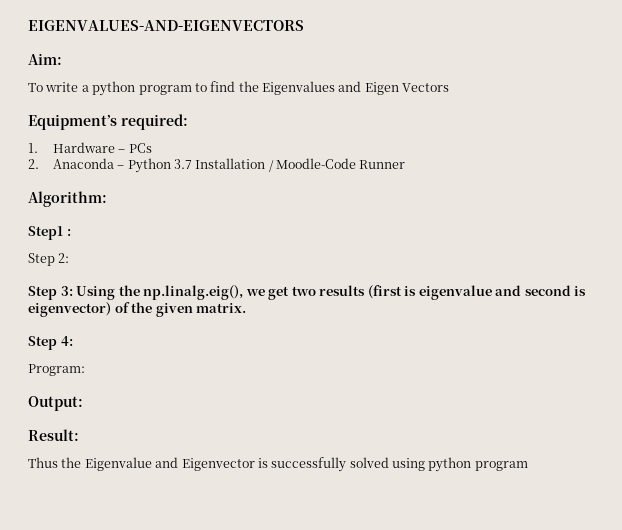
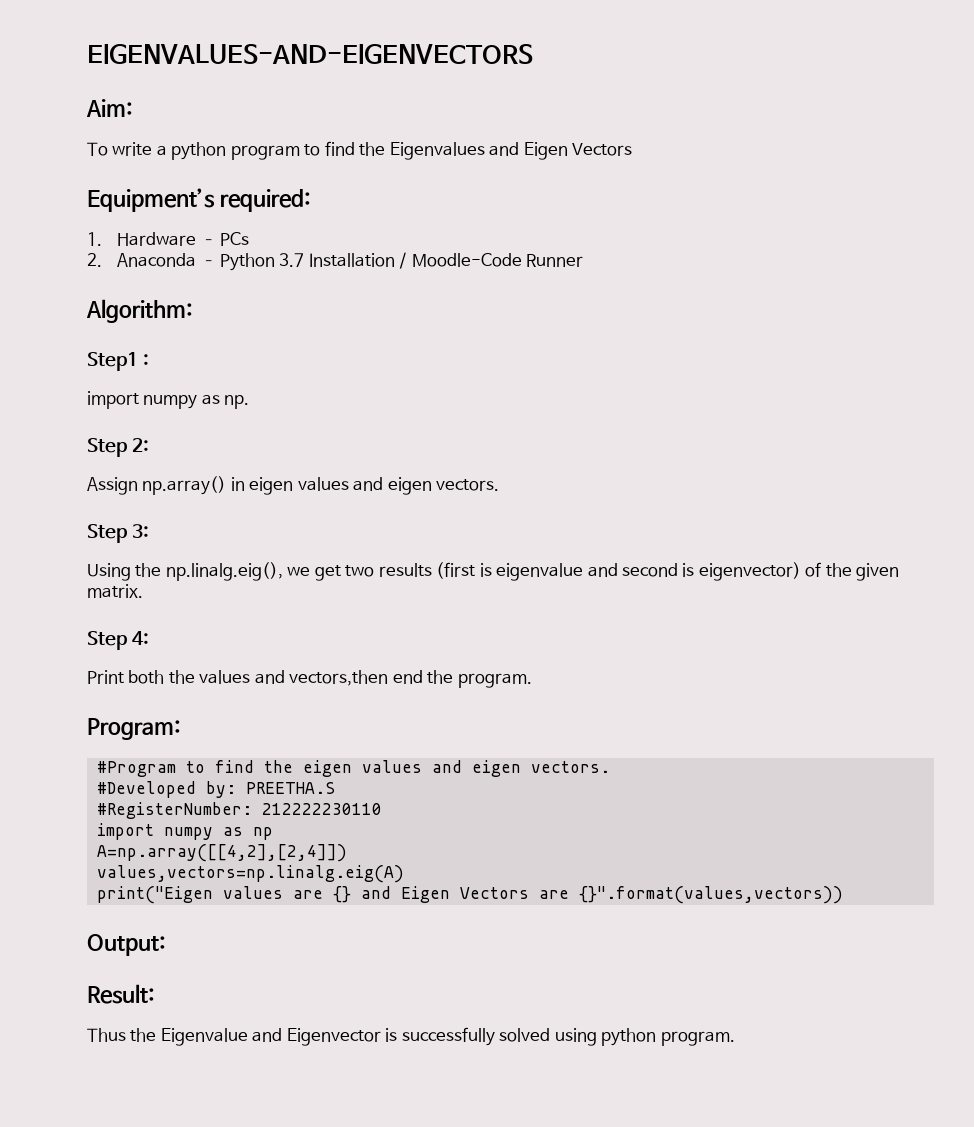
+ import numpy as np.
  Step 2:
+ Assign np.array() in eigen values and eigen vectors.
- Step 3: Using the np.linalg.eig(), we get two results (first is eigenvalue and second is eigenvector) of the given matrix.
+ Step 3:
+ Using the np.linalg.eig(), we get two results (first is eigenvalue and second is eigenvector) of the given matrix.
+ Print both the values and vectors,then end the program.
  Program:
+ #Program to find the eigen values and eigen vectors.
+ #Developed by: PREETHA.S
+ #RegisterNumber: 212222230110
+ import numpy as np
+ A=np.array([[4,2],[2,4]])
+ values,vectors=np.linalg.eig(A)
+ print("Eigen values are {} and Eigen Vectors are {}".format(values,vectors))
- Thus the Eigenvalue and Eigenvector is successfully solved using python program
+ Thus the Eigenvalue and Eigenvector is successfully solved using python program.

